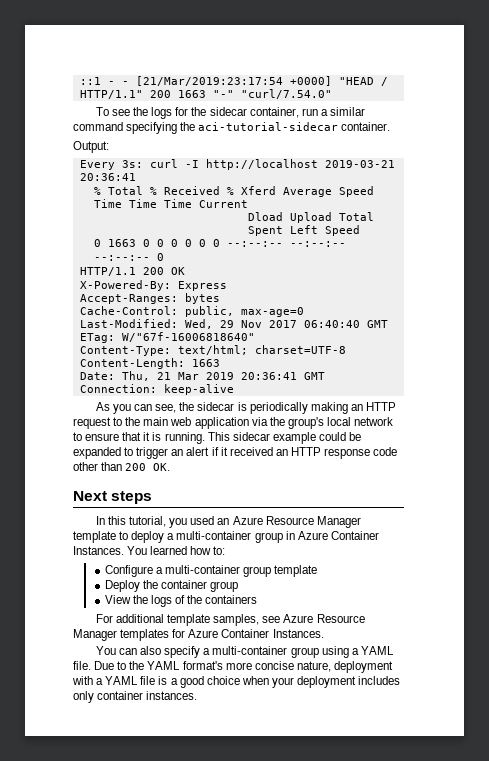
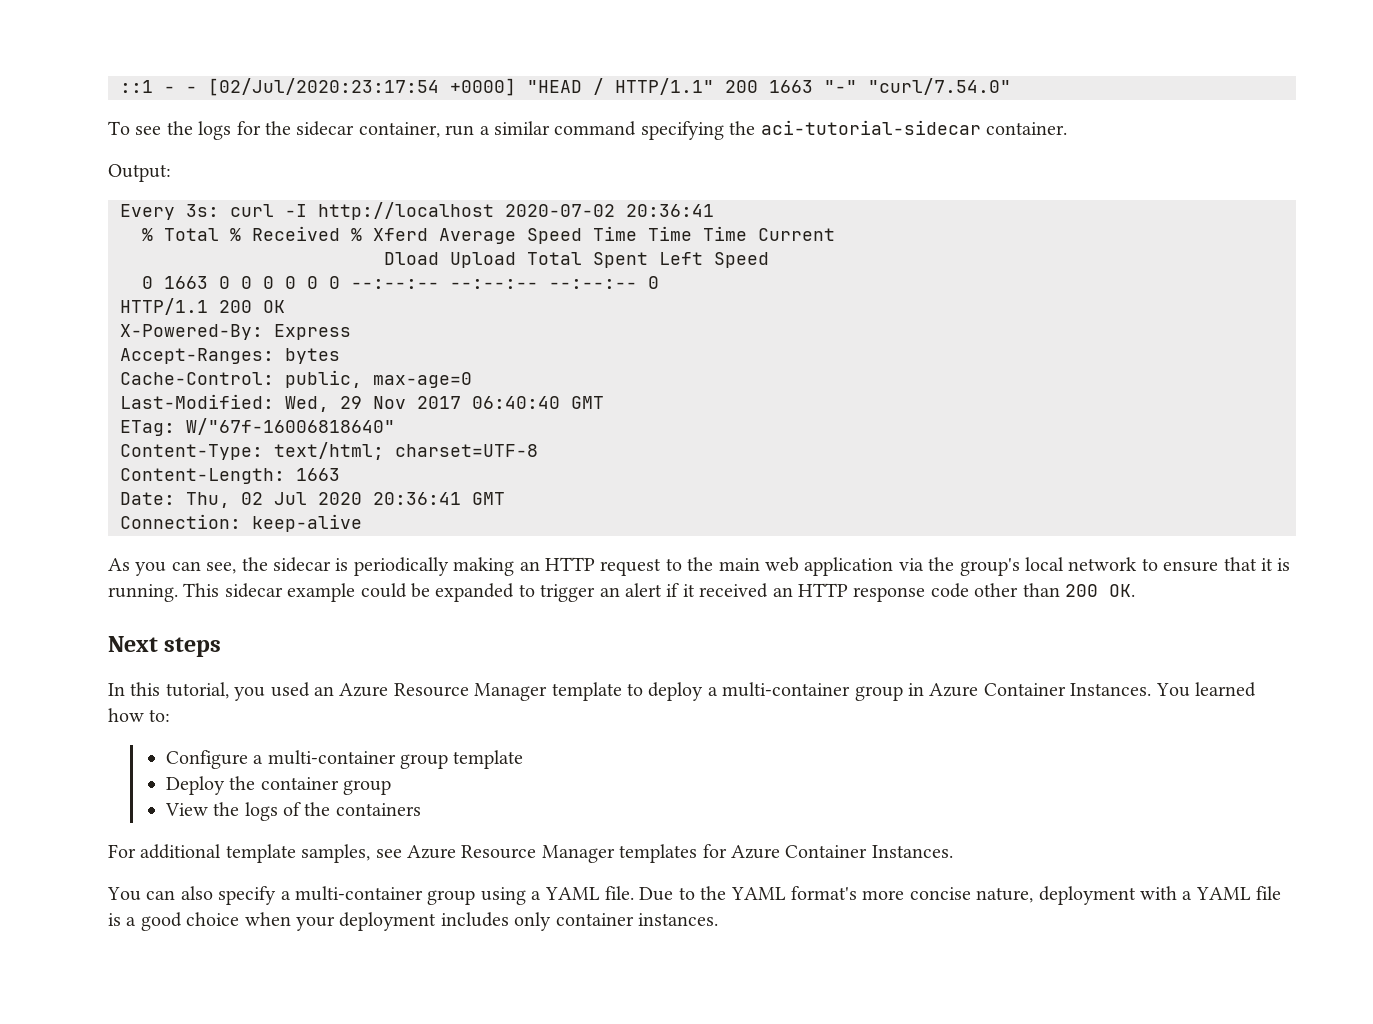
- ::1 - - [21/Mar/2019:23:17:54 +0000] "HEAD / HTTP/1.1" 200 1663 "-" "curl/7.54.0"
+ ::1 - - [02/Jul/2020:23:17:54 +0000] "HEAD / HTTP/1.1" 200 1663 "-" "curl/7.54.0"
- Every 3s: curl -I http://localhost 2019-03-21 20:36:41
+ Every 3s: curl -I http://localhost 2020-07-02 20:36:41
- Date: Thu, 21 Mar 2019 20:36:41 GMT
+ Date: Thu, 02 Jul 2020 20:36:41 GMT

